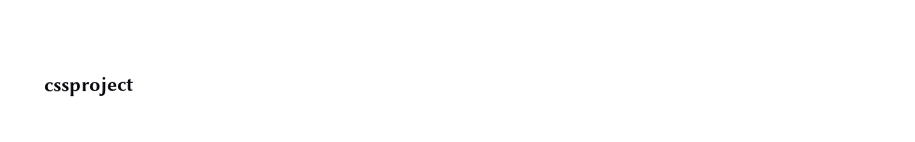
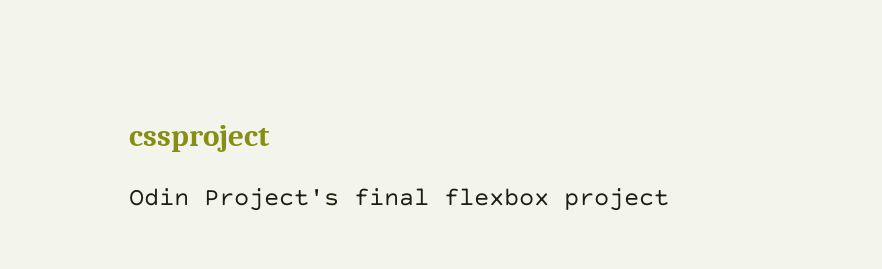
+ Odin Project's final flexbox project

